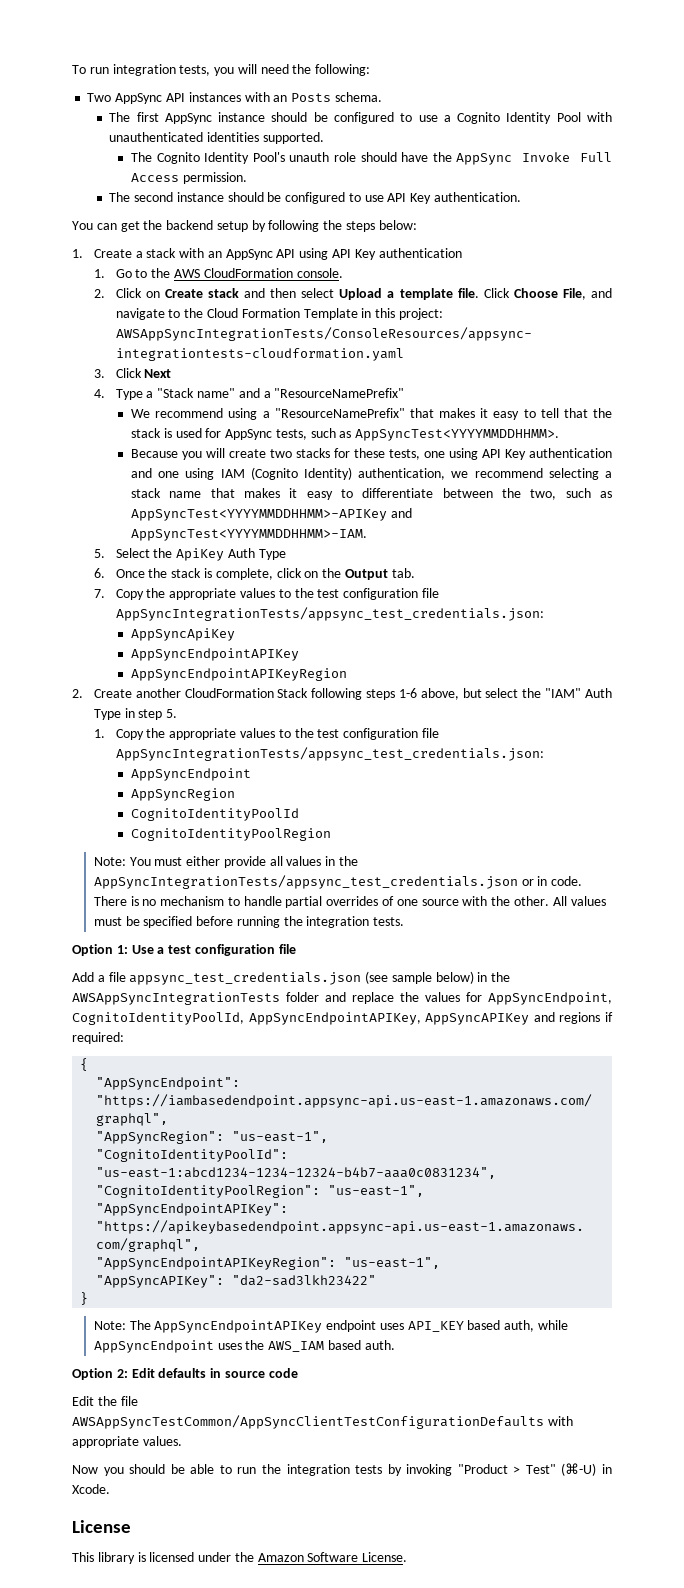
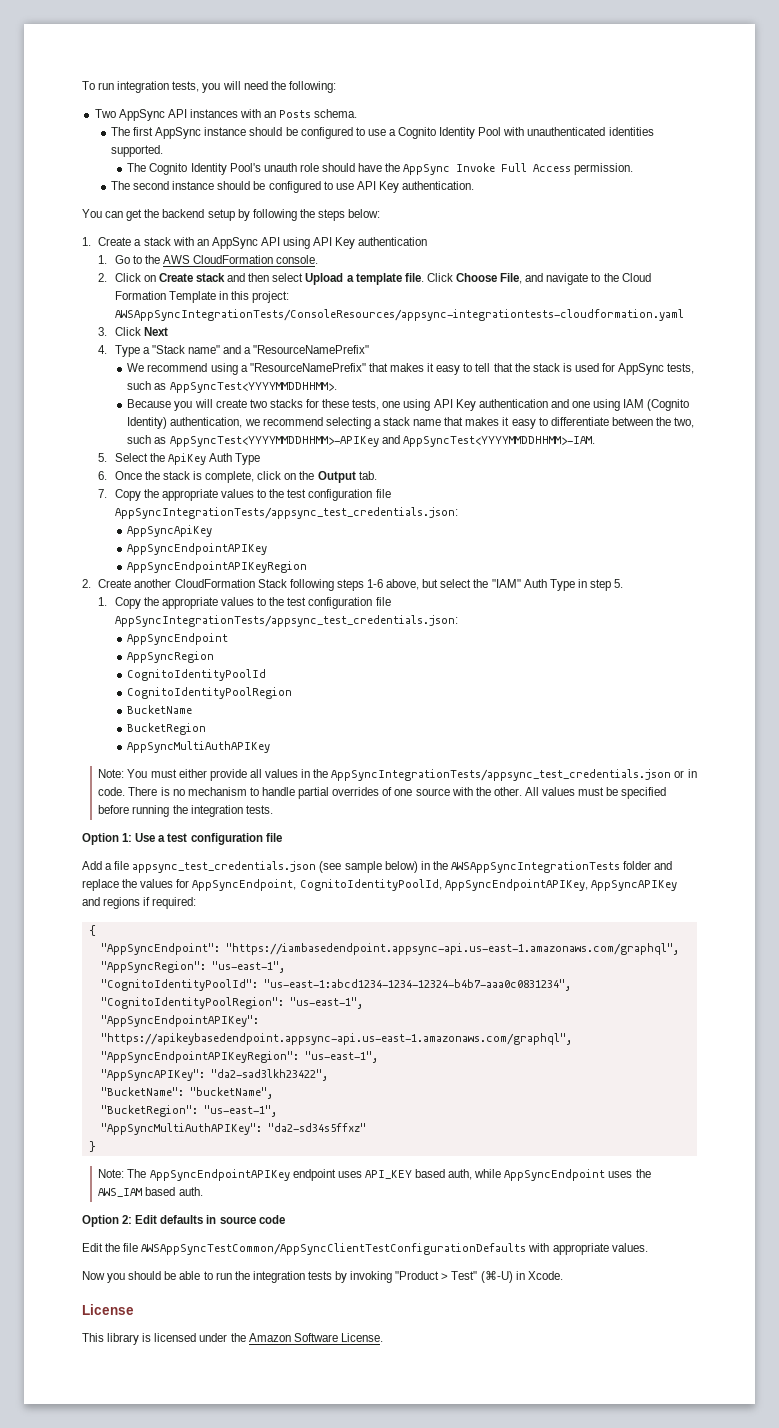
+ BucketName
+ BucketRegion
+ AppSyncMultiAuthAPIKey
- "AppSyncAPIKey": "da2-sad3lkh23422"
+ "AppSyncAPIKey": "da2-sad3lkh23422",
+ "BucketName": "bucketName",
+ "BucketRegion": "us-east-1",
+ "AppSyncMultiAuthAPIKey": "da2-sd34s5ffxz"

